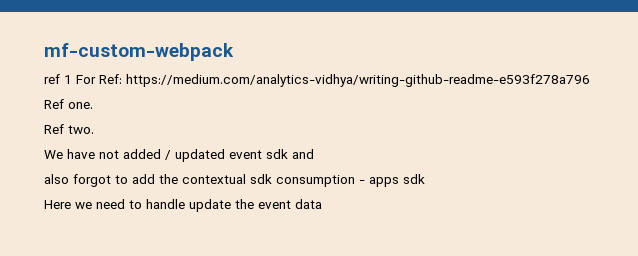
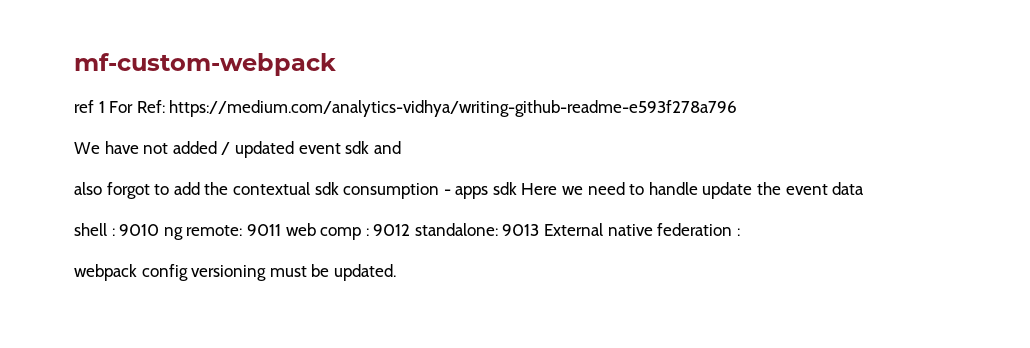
- Ref one.
- Ref two.
- also forgot to add the contextual sdk consumption - apps sdk
- Here we need to handle update the event data
+ also forgot to add the contextual sdk consumption - apps sdk Here we need to handle update the event data
+ shell : 9010 ng remote: 9011 web comp : 9012 standalone: 9013 External native federation :
+ webpack config versioning must be updated.

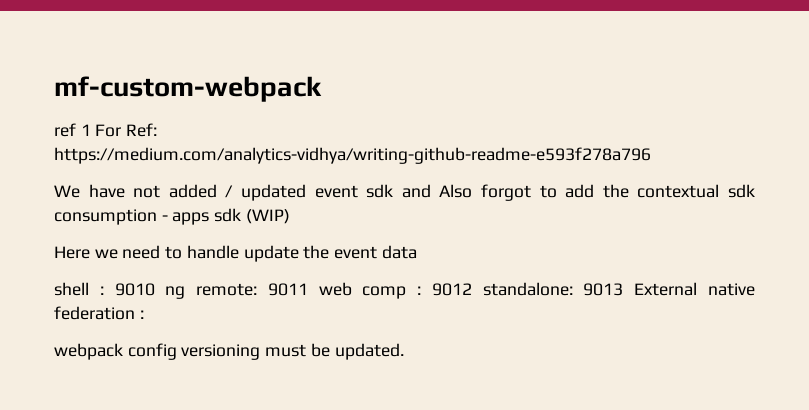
- We have not added / updated event sdk and
- also forgot to add the contextual sdk consumption - apps sdk Here we need to handle update the event data
+ We have not added / updated event sdk and Also forgot to add the contextual sdk consumption - apps sdk (WIP)
+ Here we need to handle update the event data

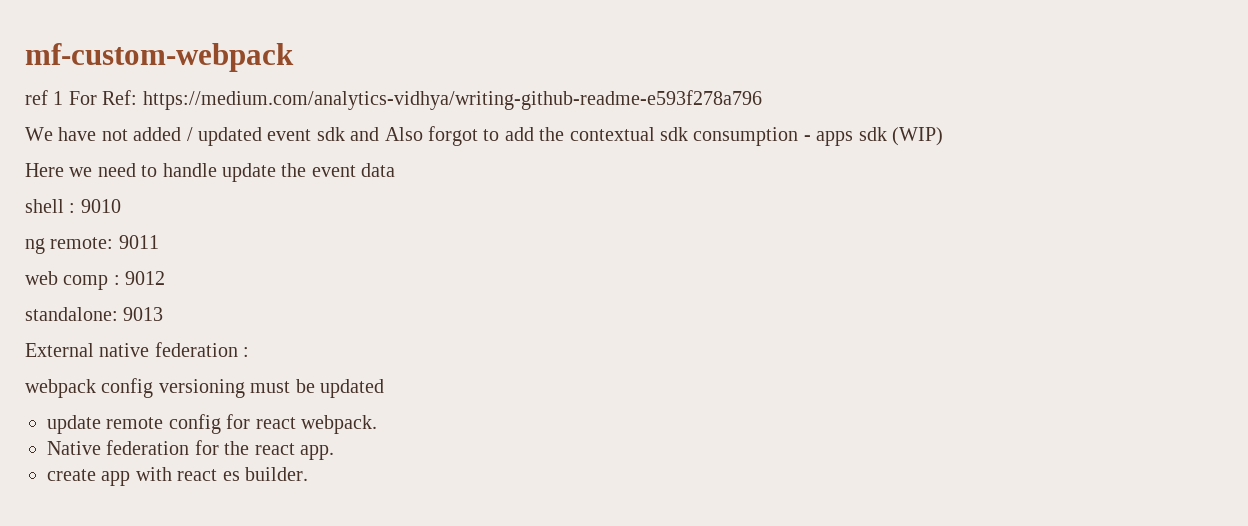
- shell : 9010 ng remote: 9011 web comp : 9012 standalone: 9013 External native federation :
+ shell : 9010
+ ng remote: 9011
+ web comp : 9012
+ standalone: 9013
+ External native federation :
- webpack config versioning must be updated.
+ webpack config versioning must be updated
+ update remote config for react webpack.
+ Native federation for the react app.
+ create app with react es builder.

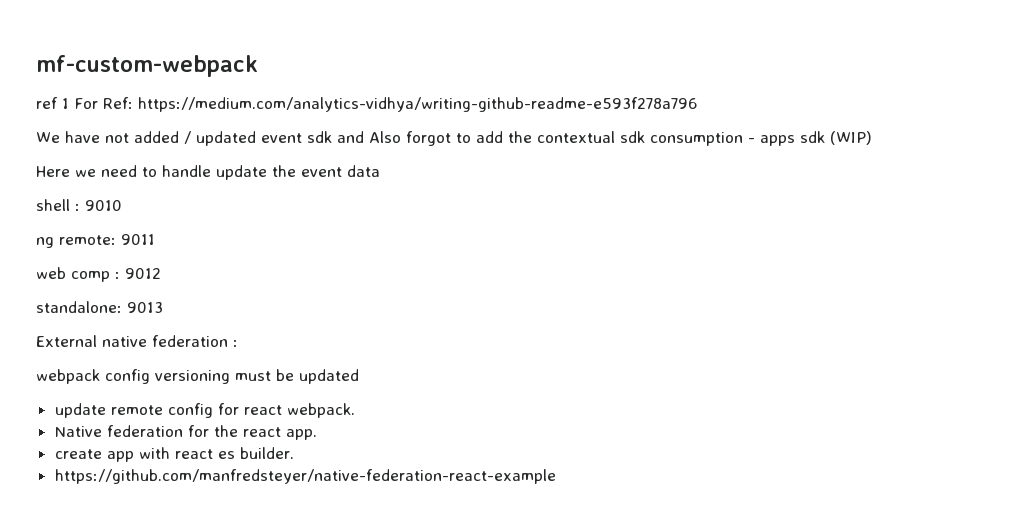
+ https://github.com/manfredsteyer/native-federation-react-example

